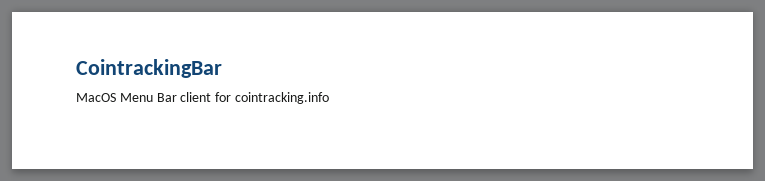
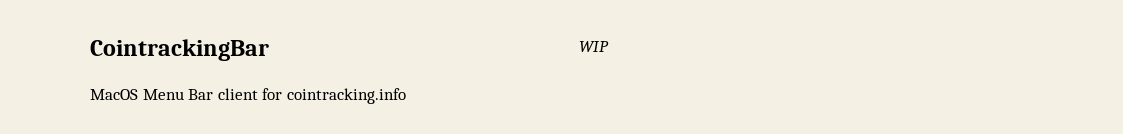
+ WIP

